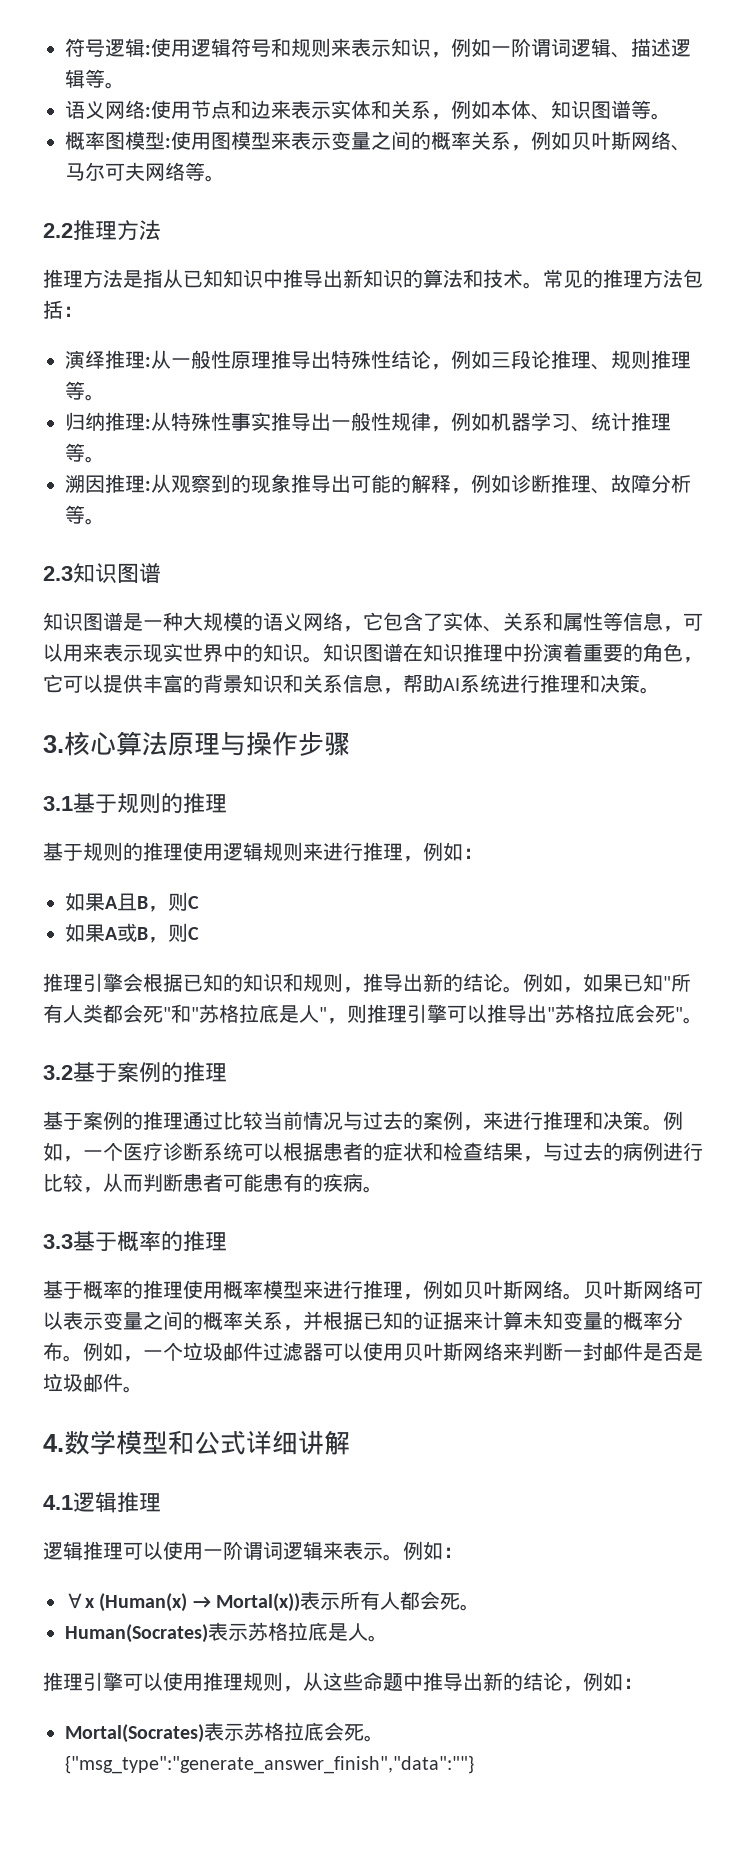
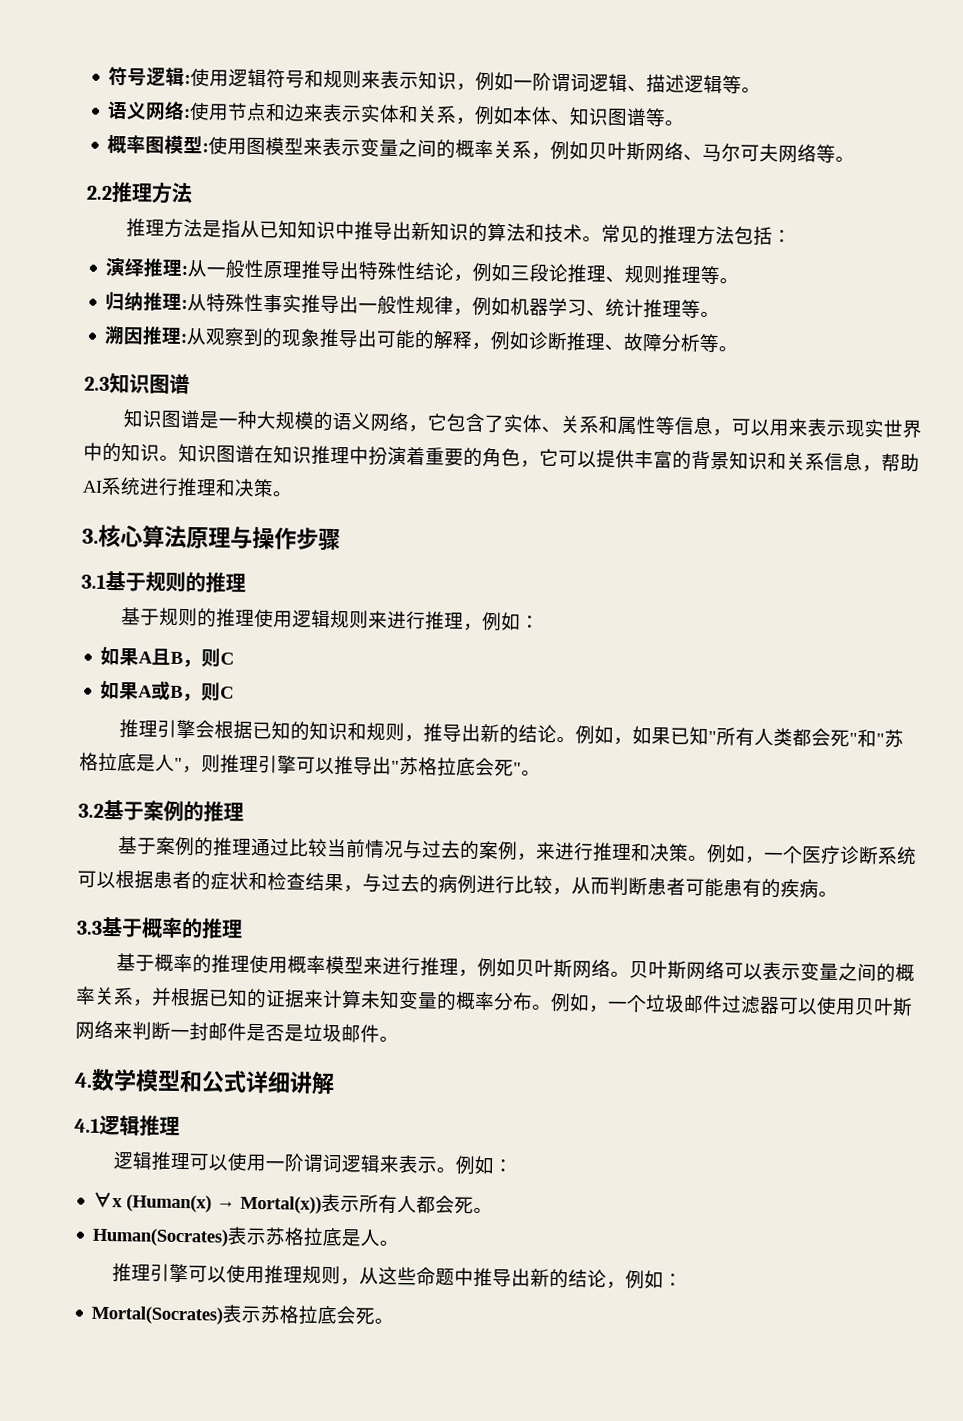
- {"msg_type":"generate_answer_finish","data":""}

